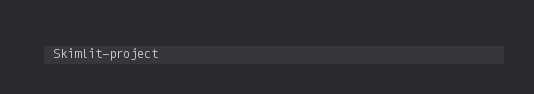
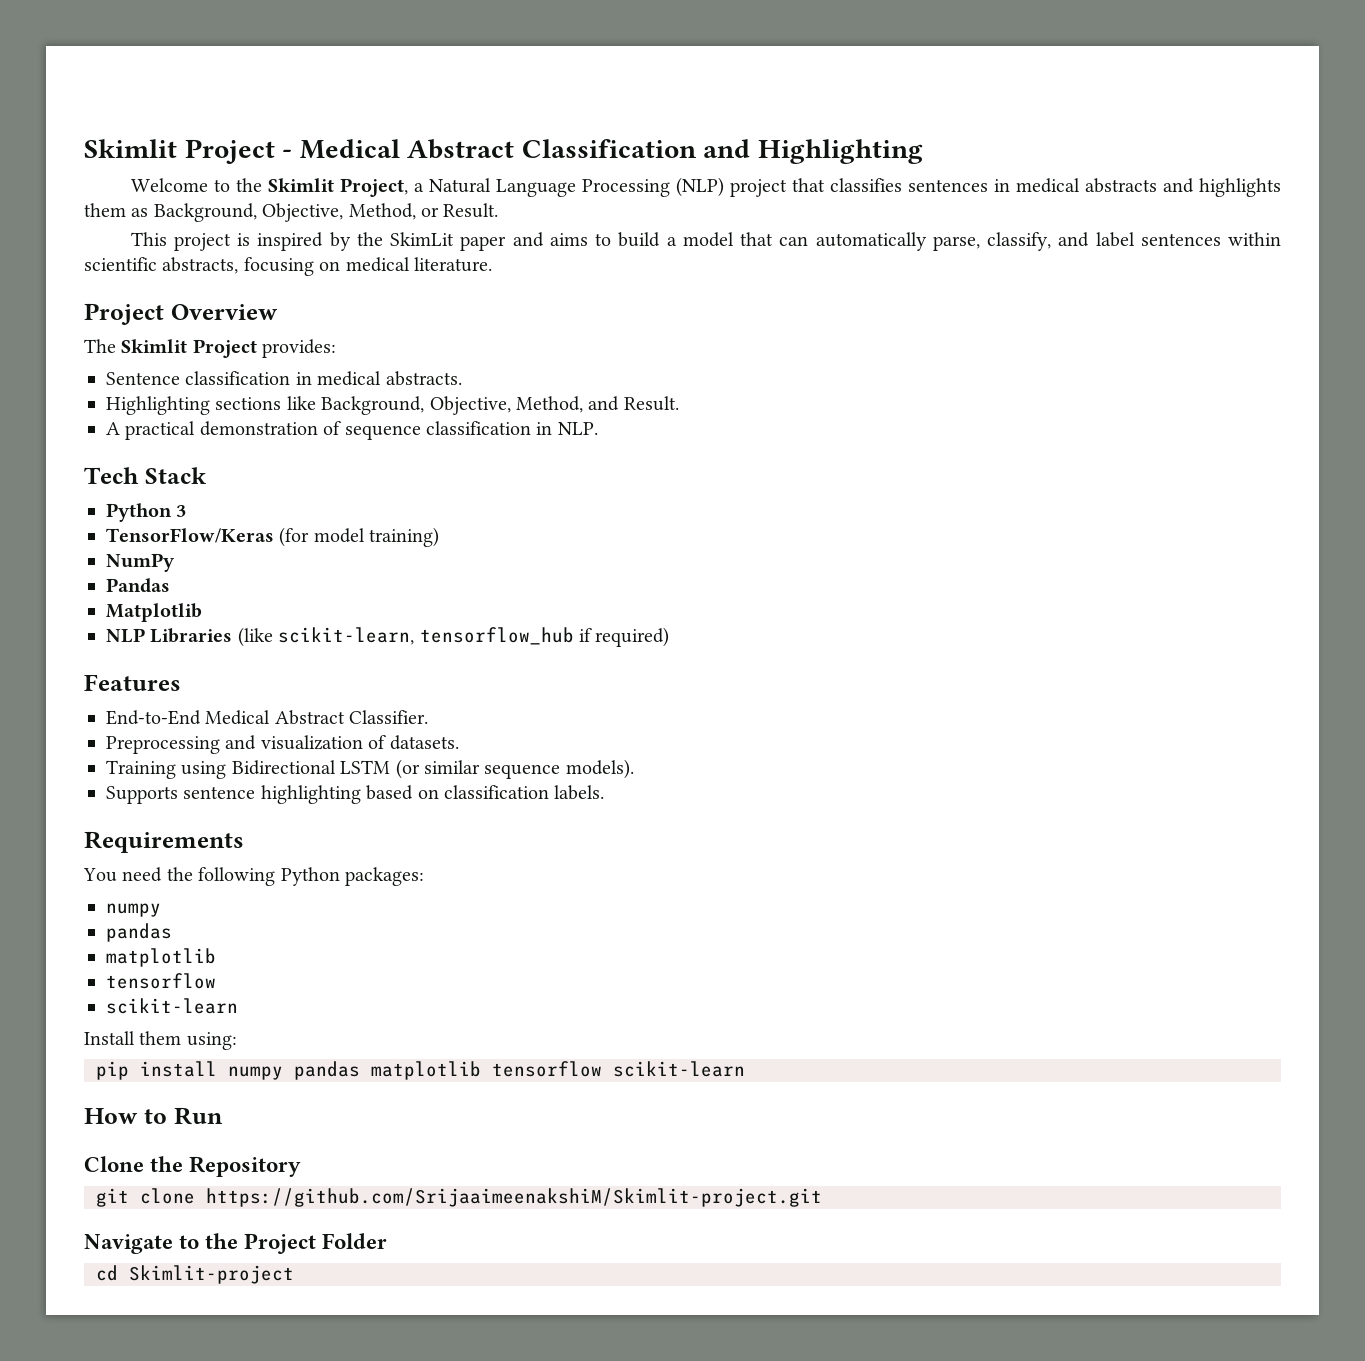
- Skimlit-project
+ Skimlit Project - Medical Abstract Classification and Highlighting
+ Welcome to the Skimlit Project, a Natural Language Processing (NLP) project that classifies sentences in medical abstracts and highlights them as Background, Objective, Method, or Result.
+ This project is inspired by the SkimLit paper and aims to build a model that can automatically parse, classify, and label sentences within scientific abstracts, focusing on medical literature.
+ Project Overview
+ The Skimlit Project provides:
+ Sentence classification in medical abstracts.
+ Highlighting sections like Background, Objective, Method, and Result.
+ A practical demonstration of sequence classification in NLP.
+ Tech Stack
+ Python 3
+ TensorFlow/Keras (for model training)
+ NumPy
+ Pandas
+ Matplotlib
+ NLP Libraries (like scikit-learn, tensorflow_hub if required)
+ Features
+ End-to-End Medical Abstract Classifier.
+ Preprocessing and visualization of datasets.
+ Training using Bidirectional LSTM (or similar sequence models).
+ Supports sentence highlighting based on classification labels.
+ Requirements
+ You need the following Python packages:
+ numpy
+ pandas
+ matplotlib
+ tensorflow
+ scikit-learn
+ Install them using:
+ pip install numpy pandas matplotlib tensorflow scikit-learn
+ How to Run
+ Clone the Repository
+ git clone https://github.com/SrijaaimeenakshiM/Skimlit-project.git
+ Navigate to the Project Folder
+ cd Skimlit-project

